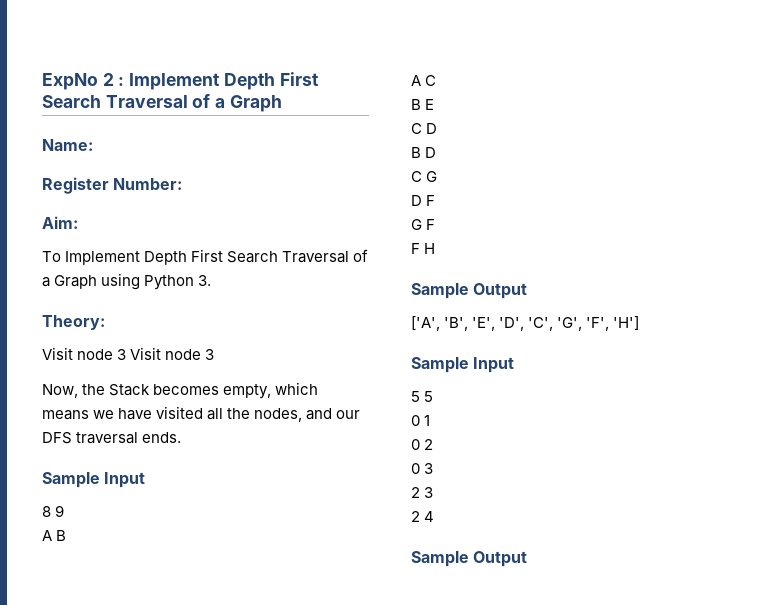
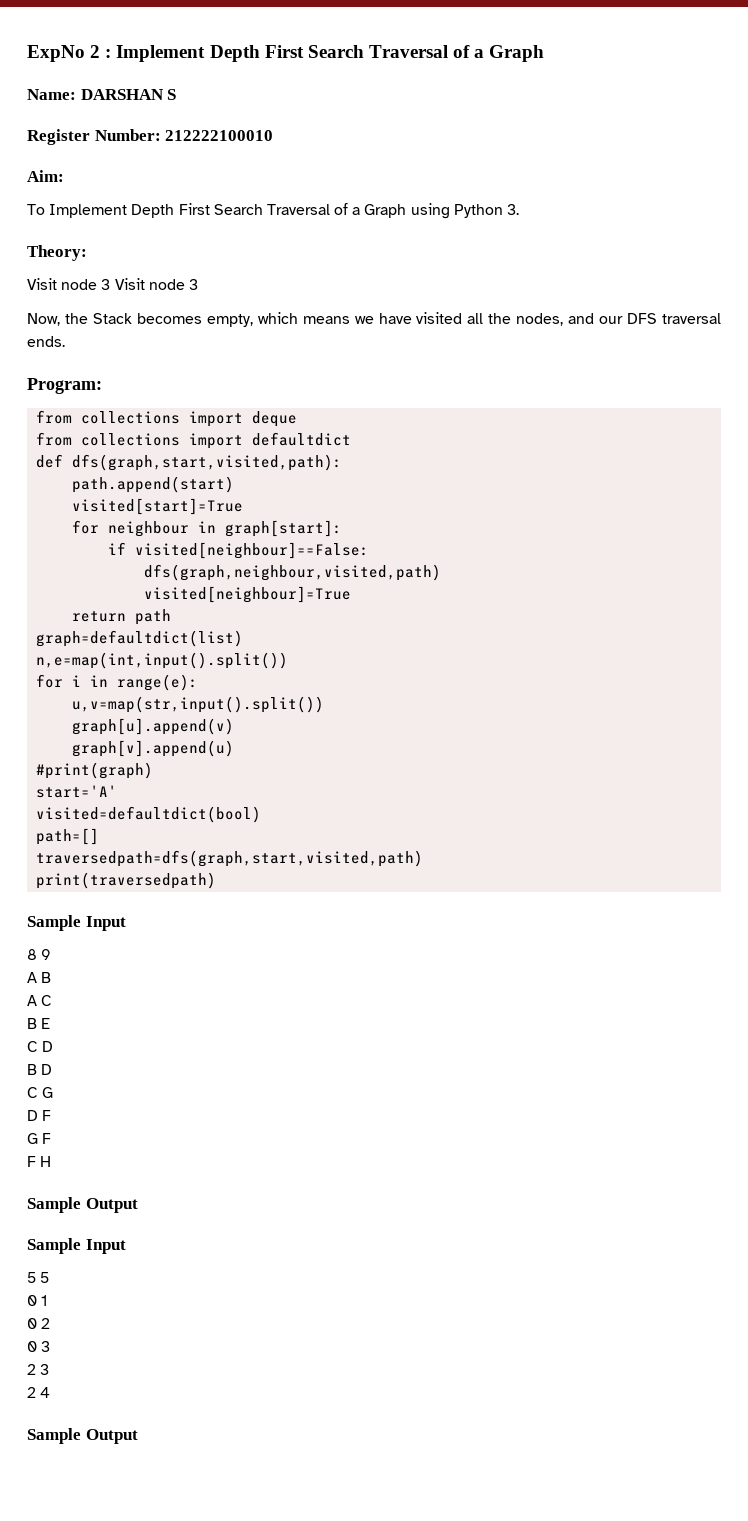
- Name:
+ Name: DARSHAN S
- Register Number:
+ Register Number: 212222100010
+ Program:
+ from collections import deque
+ from collections import defaultdict
+ def dfs(graph,start,visited,path):
+ path.append(start)
+ visited[start]=True
+ for neighbour in graph[start]:
+ if visited[neighbour]==False:
+ dfs(graph,neighbour,visited,path)
+ visited[neighbour]=True
+ return path
+ graph=defaultdict(list)
+ n,e=map(int,input().split())
+ for i in range(e):
+ u,v=map(str,input().split())
+ graph[u].append(v)
+ graph[v].append(u)
+ #print(graph)
+ start='A'
+ visited=defaultdict(bool)
+ path=[]
+ traversedpath=dfs(graph,start,visited,path)
+ print(traversedpath)
- ['A', 'B', 'E', 'D', 'C', 'G', 'F', 'H']

